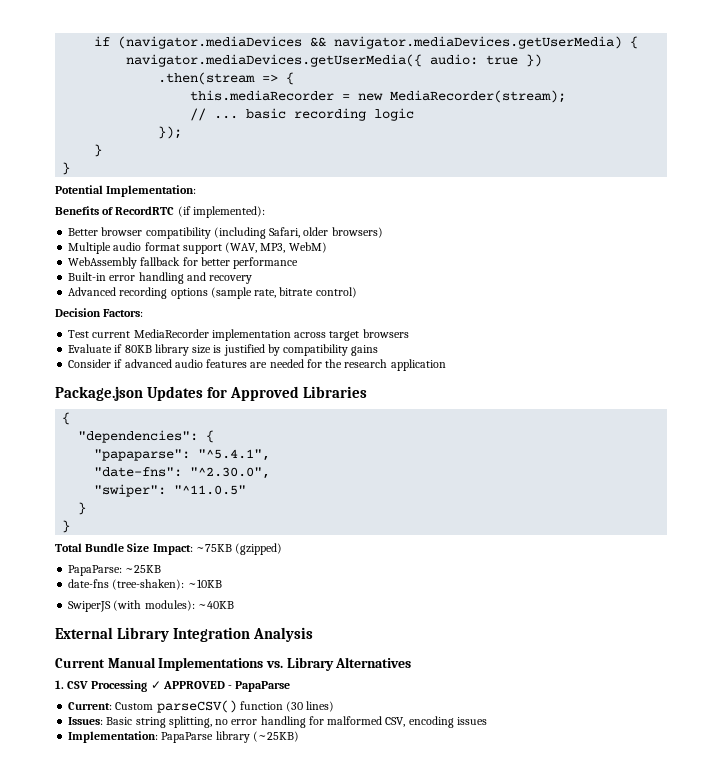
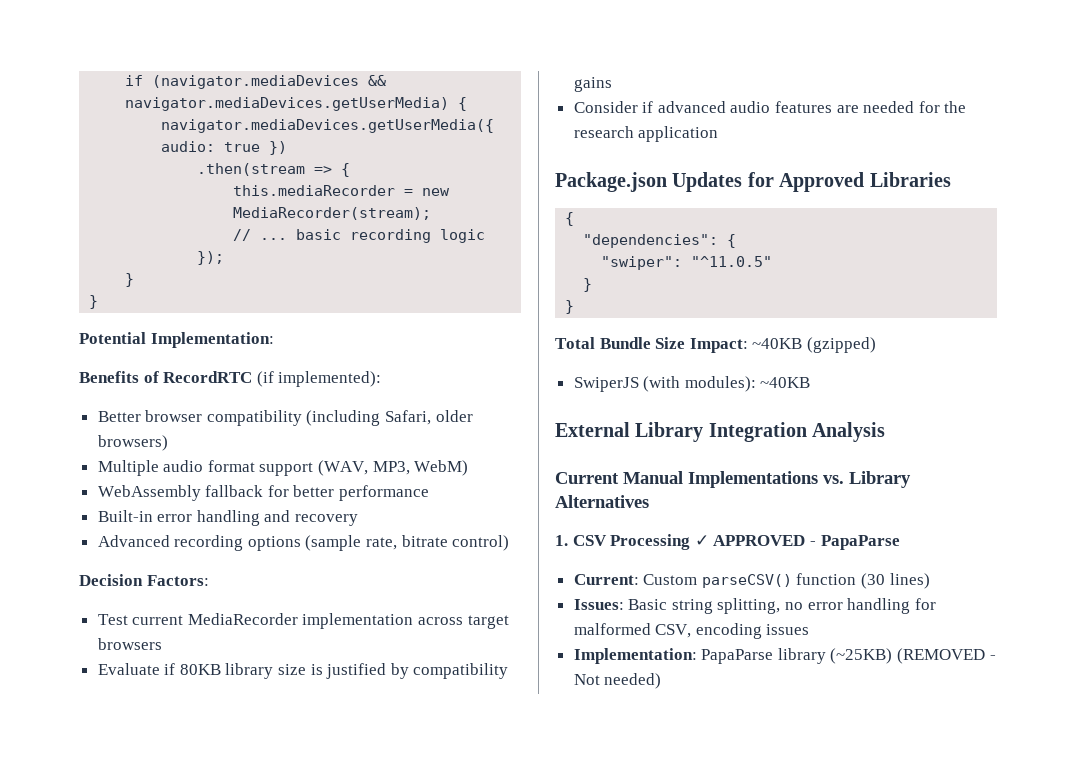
- "papaparse": "^5.4.1",
- "date-fns": "^2.30.0",
- Total Bundle Size Impact: ~75KB (gzipped)
+ Total Bundle Size Impact: ~40KB (gzipped)
- PapaParse: ~25KB
- date-fns (tree-shaken): ~10KB
- Implementation: PapaParse library (~25KB)
+ Implementation: PapaParse library (~25KB) (REMOVED - Not needed)

